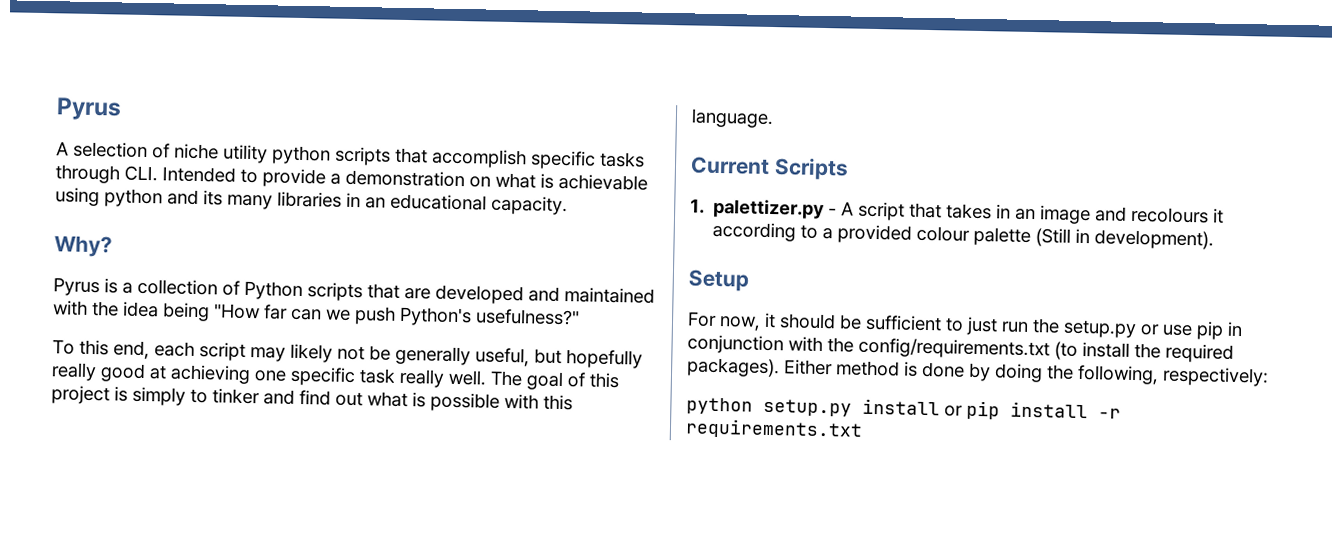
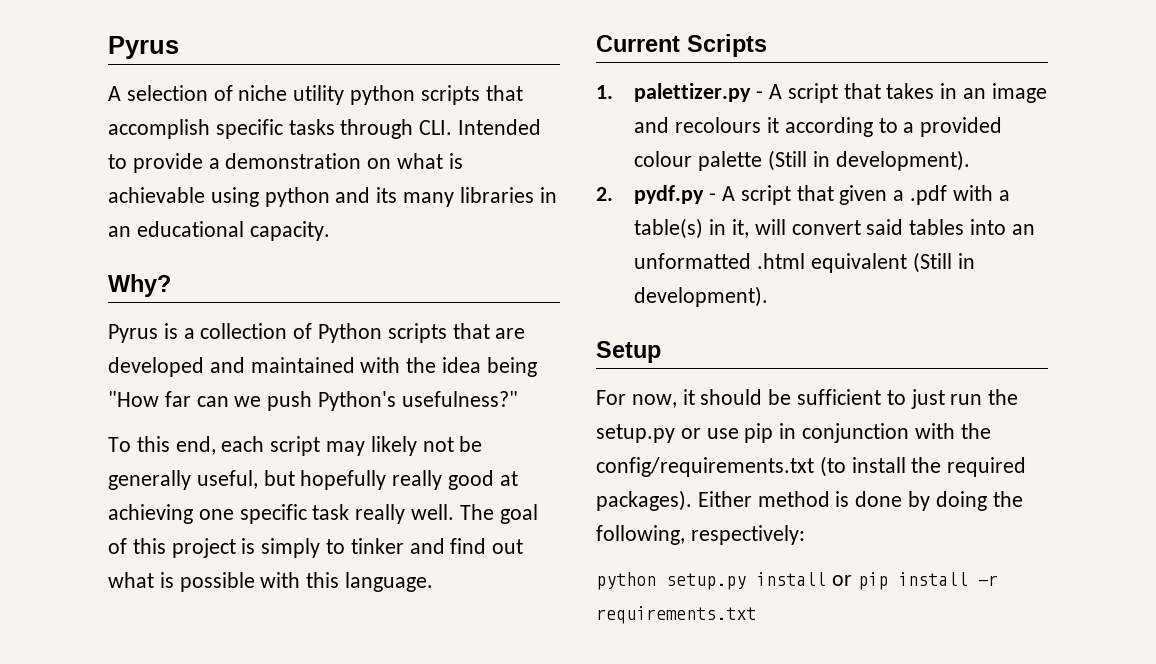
+ 2. pydf.py - A script that given a .pdf with a table(s) in it, will convert said tables into an unformatted .html equivalent (Still in development).

